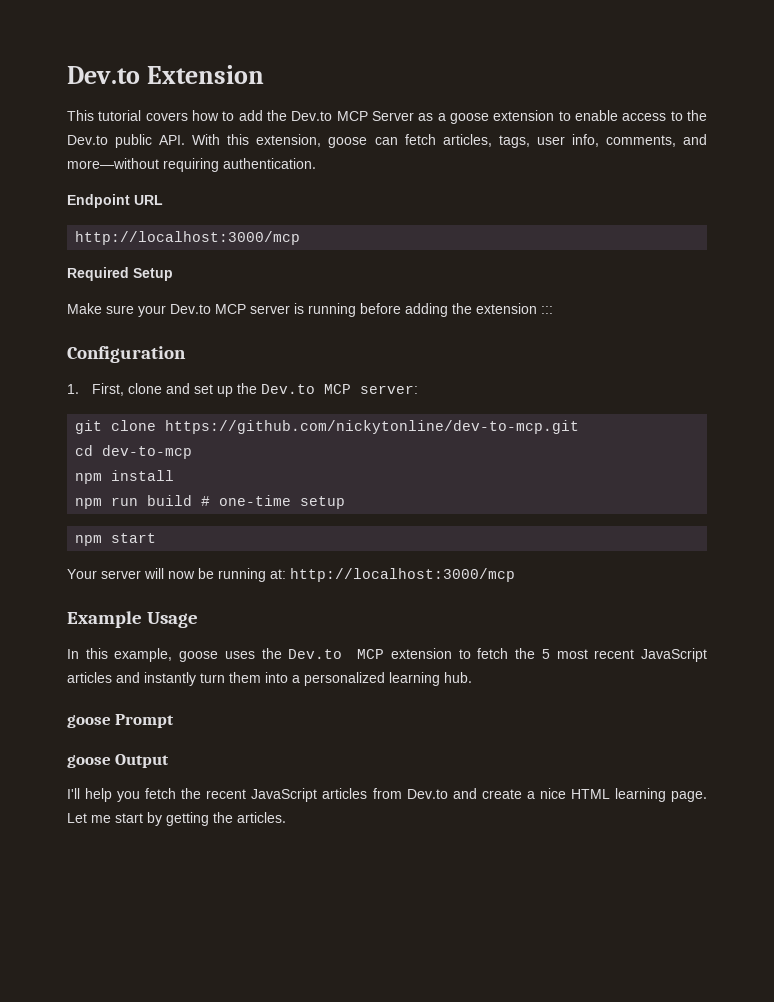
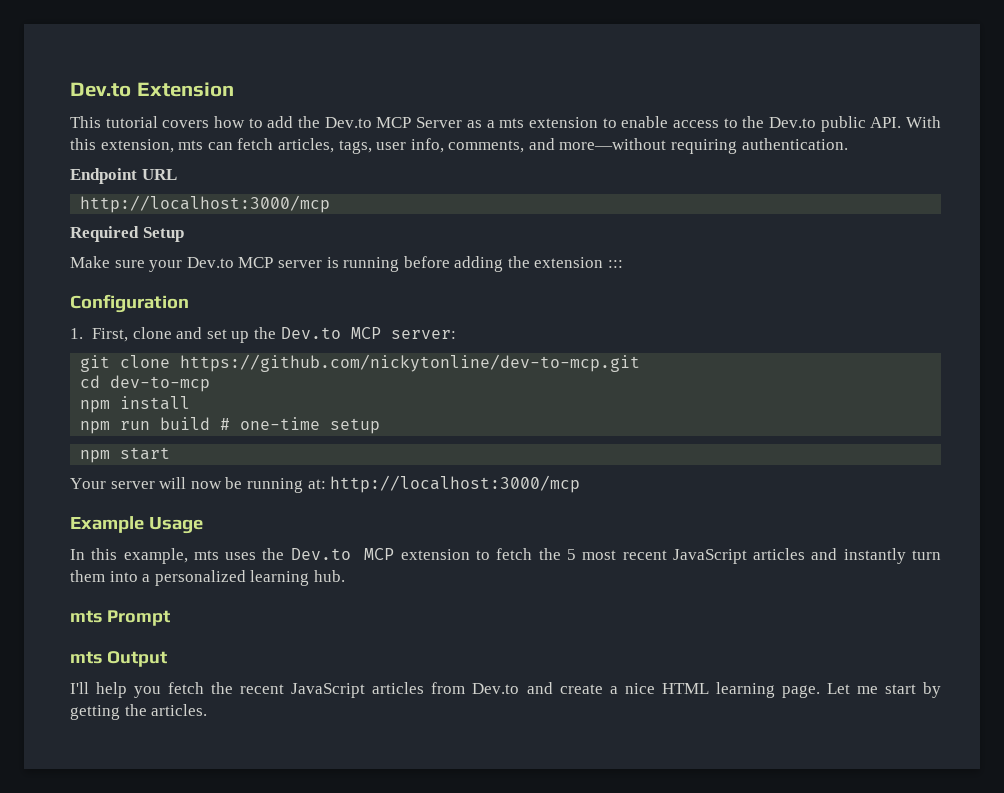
- This tutorial covers how to add the Dev.to MCP Server as a goose extension to enable access to the Dev.to public API. With this extension, goose can fetch articles, tags, user info, comments, and more—without requiring authentication.
+ This tutorial covers how to add the Dev.to MCP Server as a mts extension to enable access to the Dev.to public API. With this extension, mts can fetch articles, tags, user info, comments, and more—without requiring authentication.
- In this example, goose uses the Dev.to MCP extension to fetch the 5 most recent JavaScript articles and instantly turn them into a personalized learning hub.
+ In this example, mts uses the Dev.to MCP extension to fetch the 5 most recent JavaScript articles and instantly turn them into a personalized learning hub.
- goose Prompt
+ mts Prompt
- goose Output
+ mts Output

